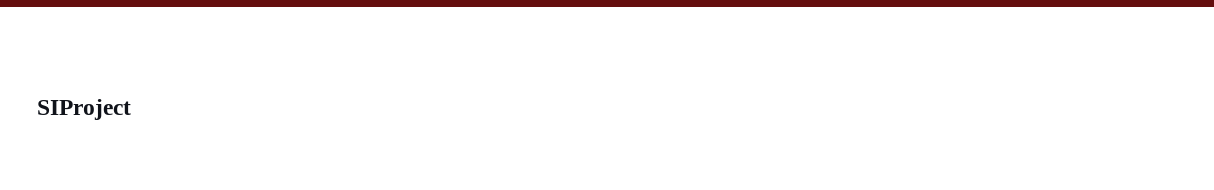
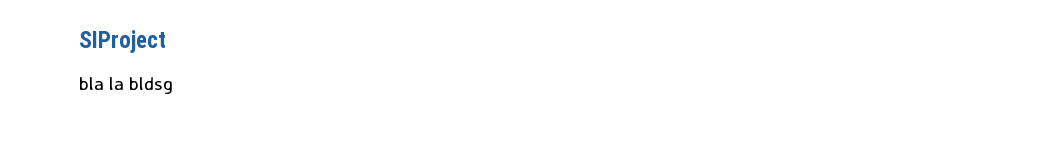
+ bla la bldsg

